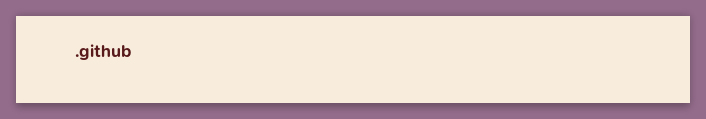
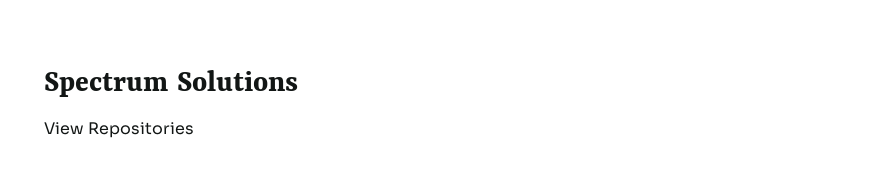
- .github
+ Spectrum Solutions
+ View Repositories

